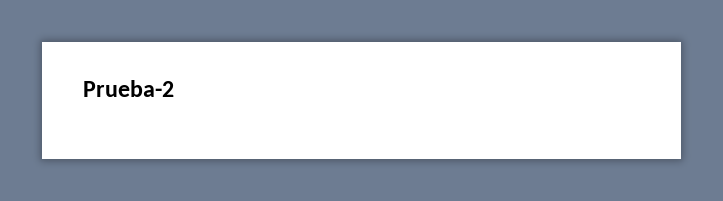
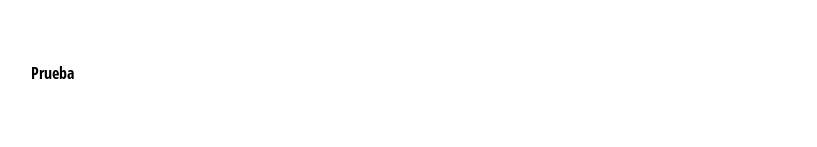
- Prueba-2
+ Prueba

